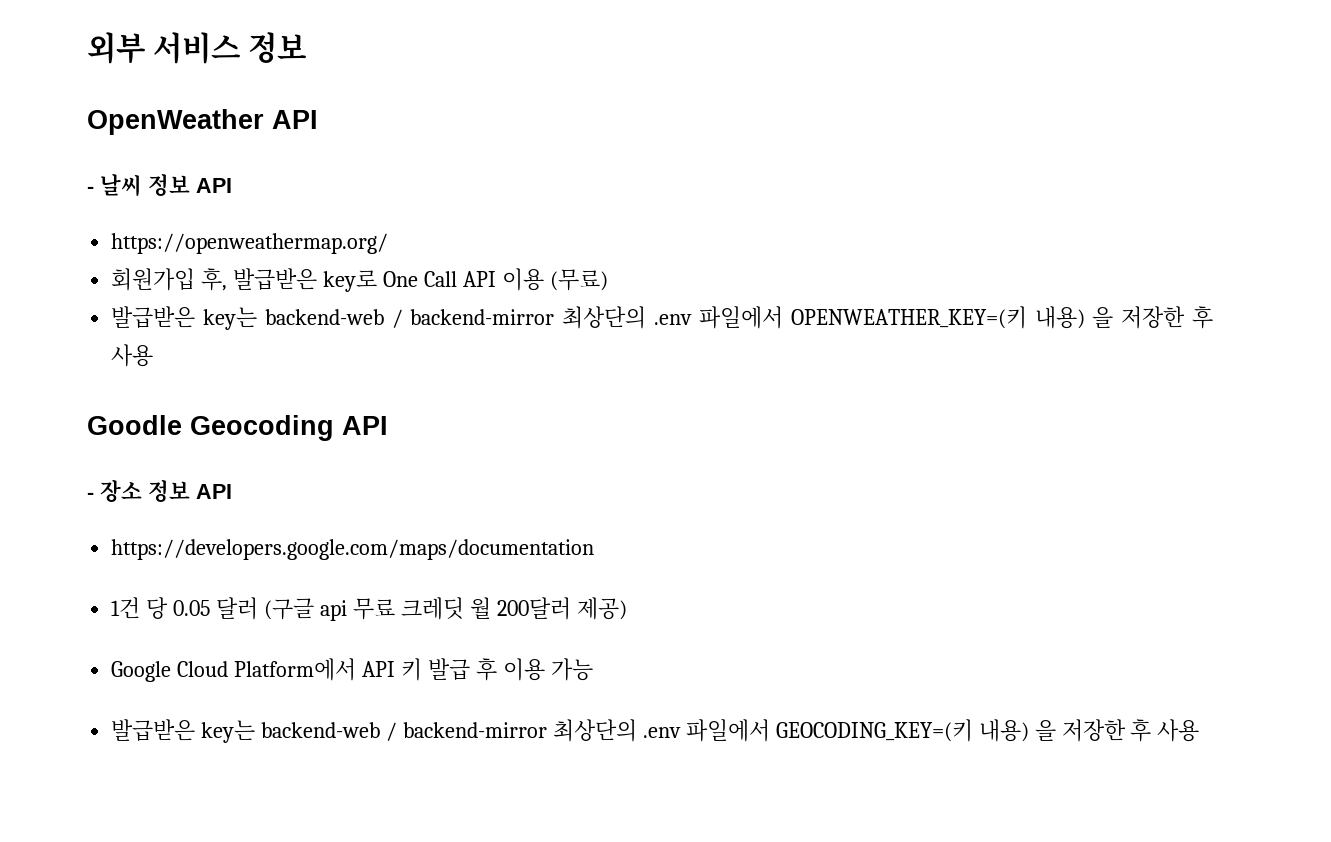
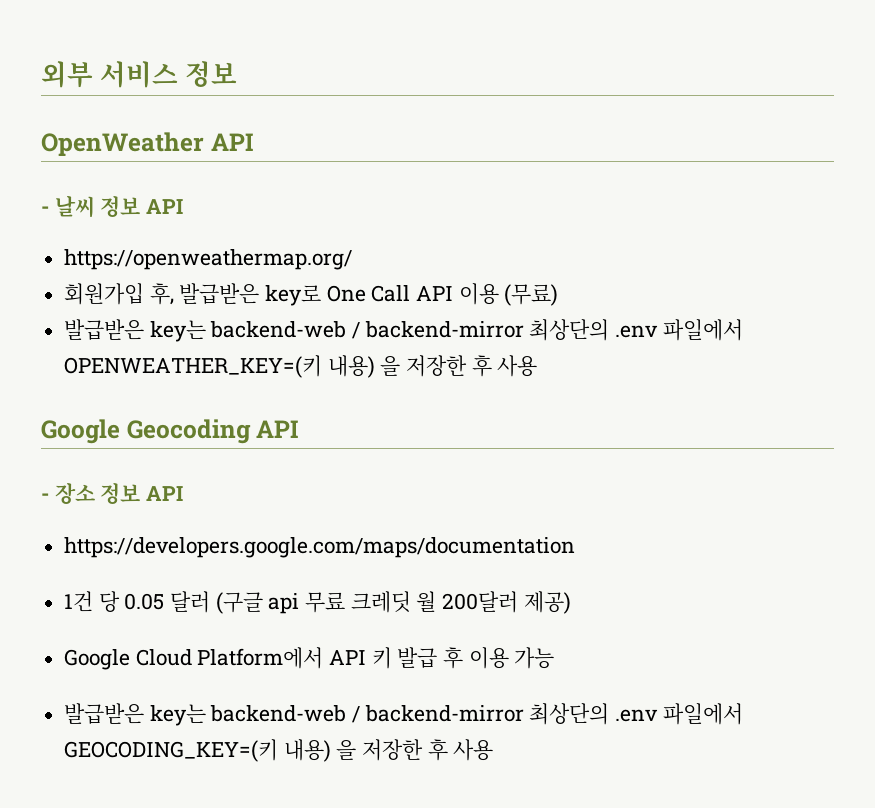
- Goodle Geocoding API
+ Google Geocoding API

